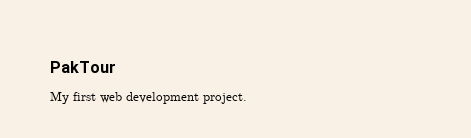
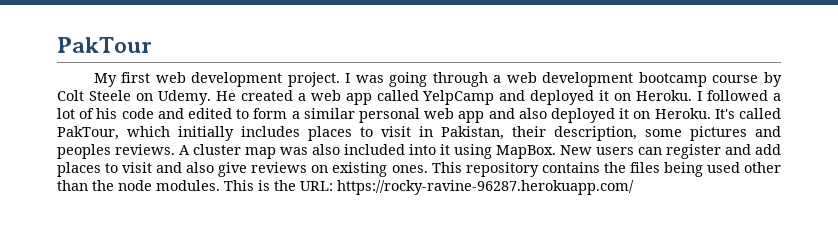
+ I was going through a web development bootcamp course by Colt Steele on Udemy. He created a web app called YelpCamp and deployed it on Heroku. I followed a lot of his code and edited to form a similar personal web app and also deployed it on Heroku. It's called PakTour, which initially includes places to visit in Pakistan, their description, some pictures and peoples reviews. A cluster map was also included into it using MapBox. New users can register and add places to visit and also give reviews on existing ones. This repository contains the files being used other than the node modules. This is the URL: https://rocky-ravine-96287.herokuapp.com/

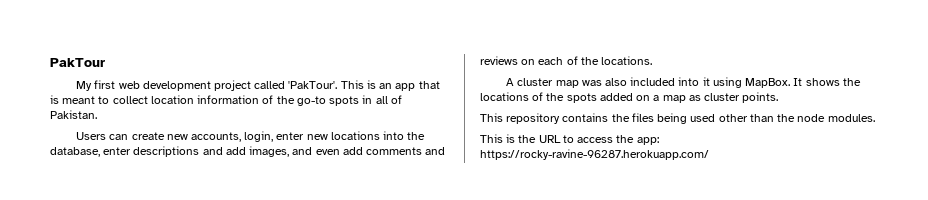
- My first web development project. I was going through a web development bootcamp course by Colt Steele on Udemy. He created a web app called YelpCamp and deployed it on Heroku. I followed a lot of his code and edited to form a similar personal web app and also deployed it on Heroku. It's called PakTour, which initially includes places to visit in Pakistan, their description, some pictures and peoples reviews. A cluster map was also included into it using MapBox.
+ My first web development project called 'PakTour'. This is an app that is meant to collect location information of the go-to spots in all of Pakistan.
+ Users can create new accounts, login, enter new locations into the database, enter descriptions and add images, and even add comments and reviews on each of the locations.
+ A cluster map was also included into it using MapBox.
- New users can register and add places to visit and also give reviews on existing ones. This repository contains the files being used other than the node modules. This is the URL: https://rocky-ravine-96287.herokuapp.com/
+ It shows the locations of the spots added on a map as cluster points.
+ This repository contains the files being used other than the node modules.
+ This is the URL to access the app: https://rocky-ravine-96287.herokuapp.com/

